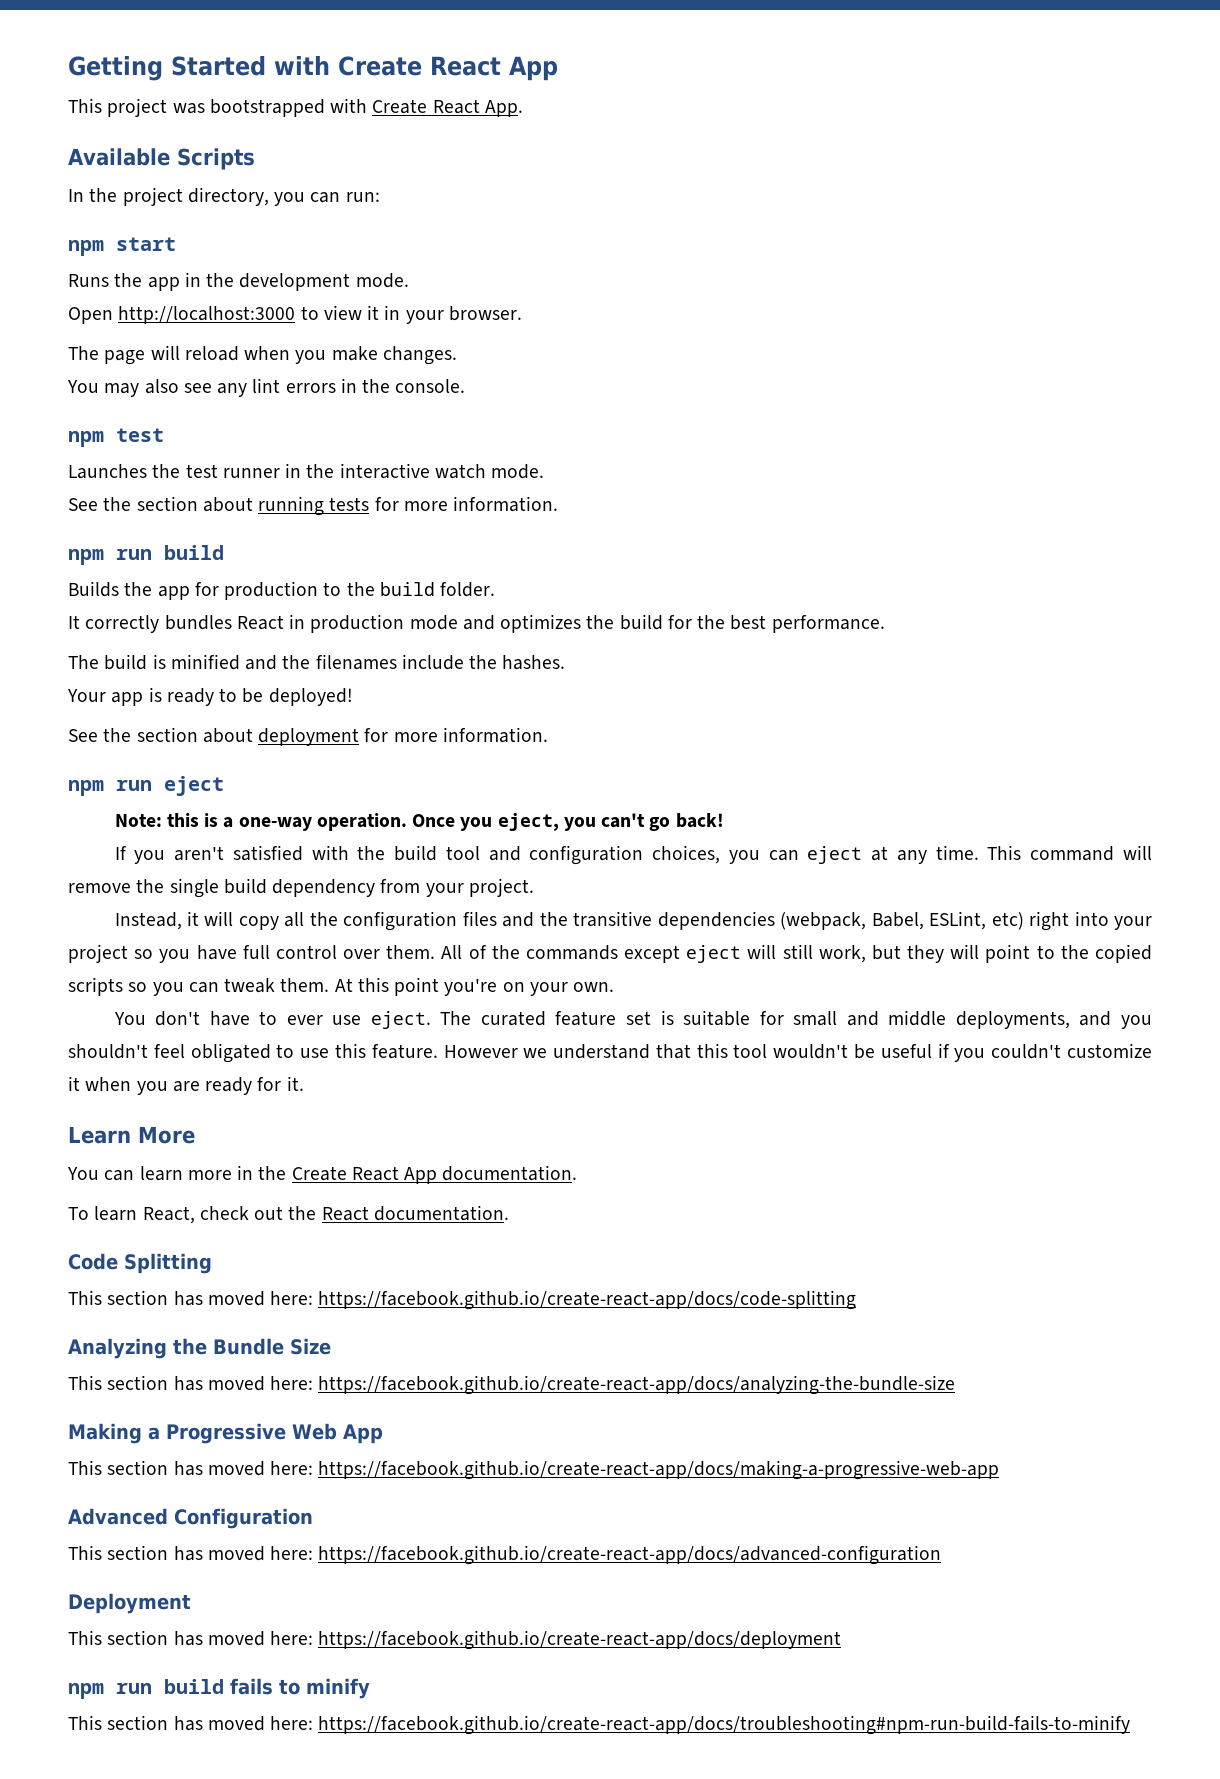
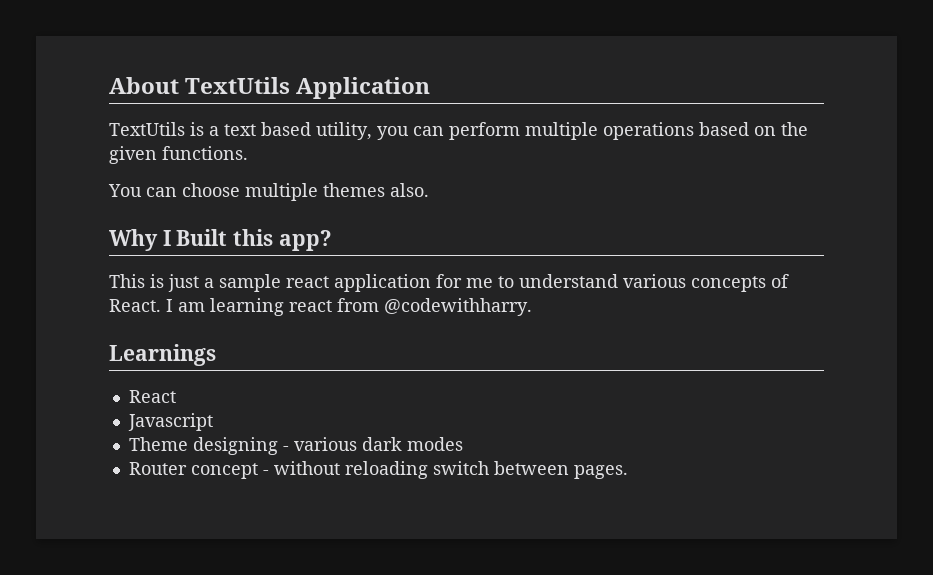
- Getting Started with Create React App
- This project was bootstrapped with Create React App.
- Available Scripts
- In the project directory, you can run:
- npm start
- Runs the app in the development mode.
- Open http://localhost:3000 to view it in your browser.
- The page will reload when you make changes.
- You may also see any lint errors in the console.
- npm test
- Launches the test runner in the interactive watch mode.
- See the section about running tests for more information.
- npm run build
- Builds the app for production to the build folder.
- It correctly bundles React in production mode and optimizes the build for the best performance.
- The build is minified and the filenames include the hashes.
- Your app is ready to be deployed!
- See the section about deployment for more information.
- npm run eject
- Note: this is a one-way operation. Once you eject, you can't go back!
- If you aren't satisfied with the build tool and configuration choices, you can eject at any time. This command will remove the single build dependency from your project.
- Instead, it will copy all the configuration files and the transitive dependencies (webpack, Babel, ESLint, etc) right into your project so you have full control over them. All of the commands except eject will still work, but they will point to the copied scripts so you can tweak them. At this point you're on your own.
- You don't have to ever use eject. The curated feature set is suitable for small and middle deployments, and you shouldn't feel obligated to use this feature. However we understand that this tool wouldn't be useful if you couldn't customize it when you are ready for it.
- Learn More
- You can learn more in the Create React App documentation.
- To learn React, check out the React documentation.
- Code Splitting
- This section has moved here: https://facebook.github.io/create-react-app/docs/code-splitting
- Analyzing the Bundle Size
- This section has moved here: https://facebook.github.io/create-react-app/docs/analyzing-the-bundle-size
- Making a Progressive Web App
- This section has moved here: https://facebook.github.io/create-react-app/docs/making-a-progressive-web-app
- Advanced Configuration
- This section has moved here: https://facebook.github.io/create-react-app/docs/advanced-configuration
- Deployment
- This section has moved here: https://facebook.github.io/create-react-app/docs/deployment
- npm run build fails to minify
- This section has moved here: https://facebook.github.io/create-react-app/docs/troubleshooting#npm-run-build-fails-to-minify
+ About TextUtils Application
+ TextUtils is a text based utility, you can perform multiple operations based on the given functions.
+ You can choose multiple themes also.
+ Why I Built this app?
+ This is just a sample react application for me to understand various concepts of React. I am learning react from @codewithharry.
+ Learnings
+ React
+ Javascript
+ Theme designing - various dark modes
+ Router concept - without reloading switch between pages.

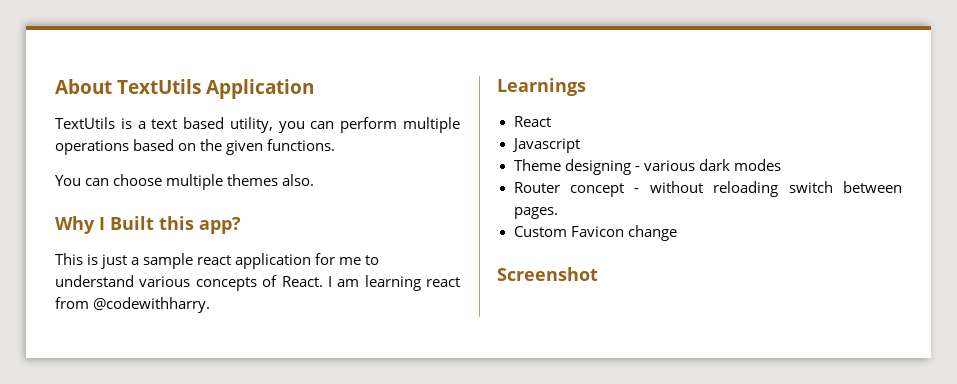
+ Custom Favicon change
+ Screenshot

